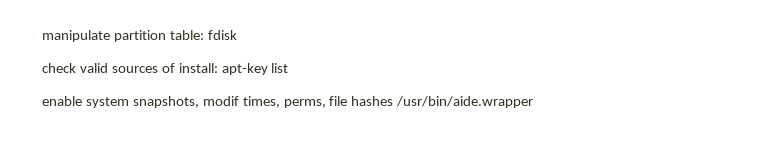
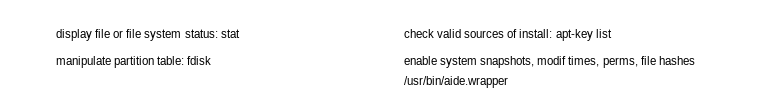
+ display file or file system status: stat

